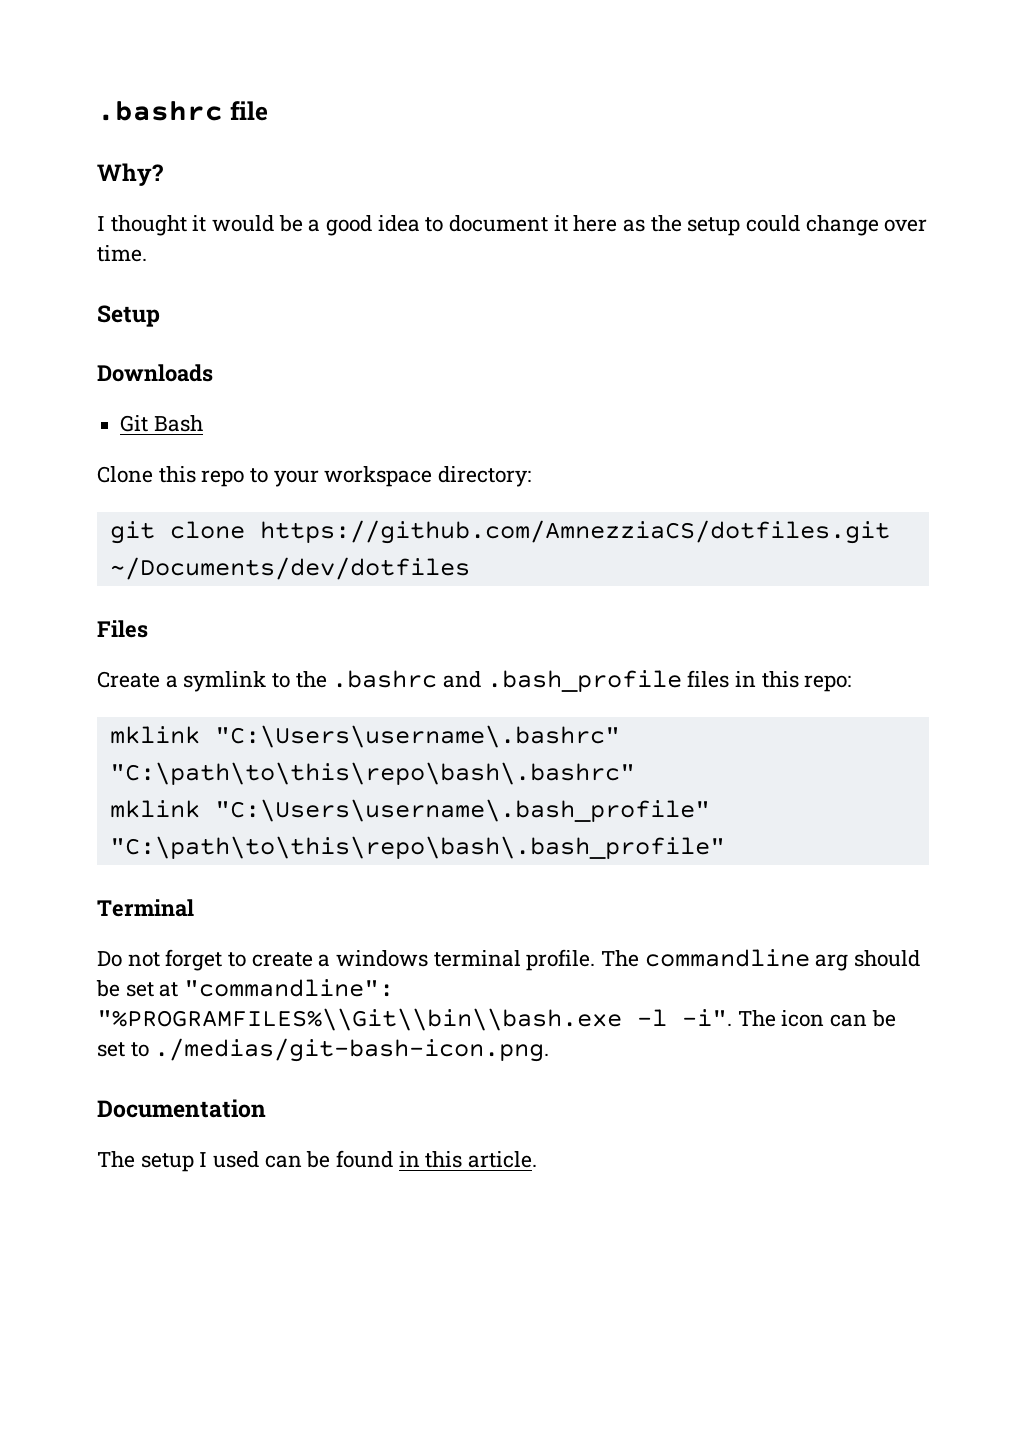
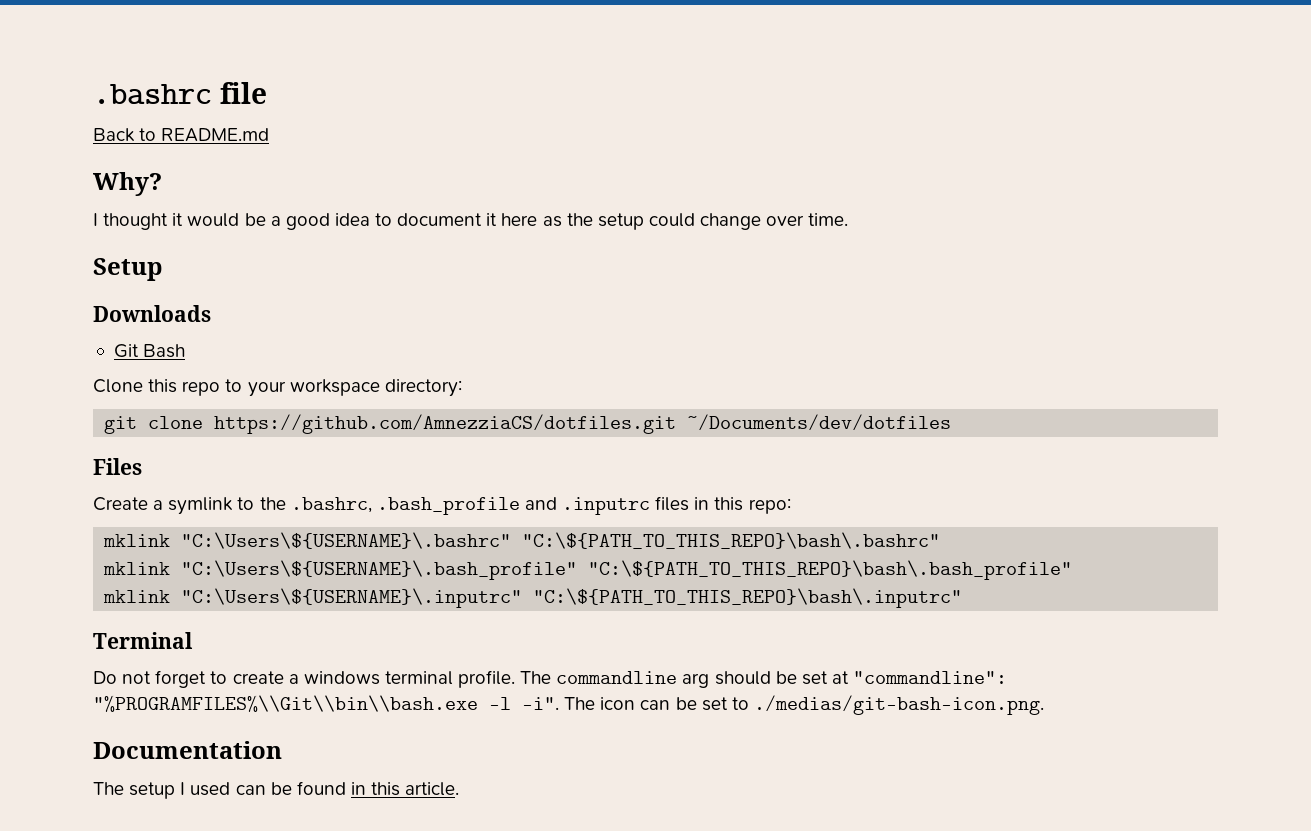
+ Back to README.md
- Create a symlink to the .bashrc and .bash_profile files in this repo:
+ Create a symlink to the .bashrc, .bash_profile and .inputrc files in this repo:
- mklink "C:\Users\username\.bashrc" "C:\path\to\this\repo\bash\.bashrc"
- mklink "C:\Users\username\.bash_profile" "C:\path\to\this\repo\bash\.bash_profile"
+ mklink "C:\Users\${USERNAME}\.bashrc" "C:\${PATH_TO_THIS_REPO}\bash\.bashrc"
+ mklink "C:\Users\${USERNAME}\.bash_profile" "C:\${PATH_TO_THIS_REPO}\bash\.bash_profile"
+ mklink "C:\Users\${USERNAME}\.inputrc" "C:\${PATH_TO_THIS_REPO}\bash\.inputrc"

